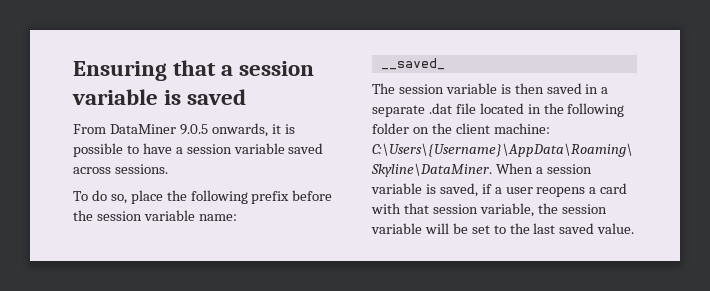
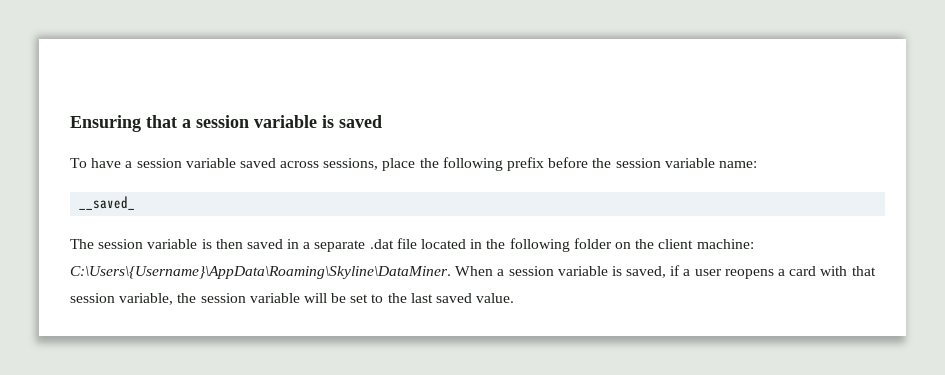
- From DataMiner 9.0.5 onwards, it is possible to have a session variable saved across sessions.
- To do so, place the following prefix before the session variable name:
+ To have a session variable saved across sessions, place the following prefix before the session variable name:

